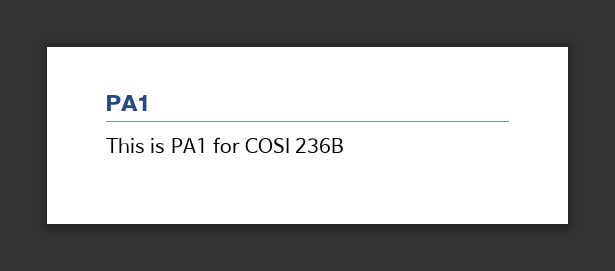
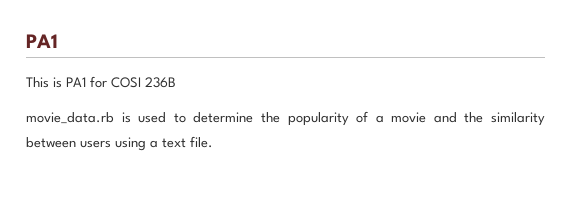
+ movie_data.rb is used to determine the popularity of a movie and the similarity between users using a text file.

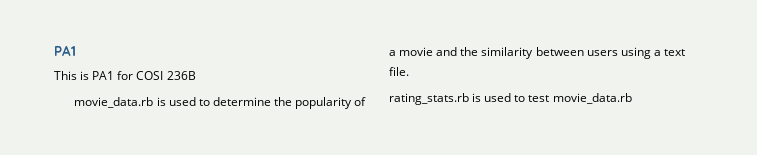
+ rating_stats.rb is used to test movie_data.rb

